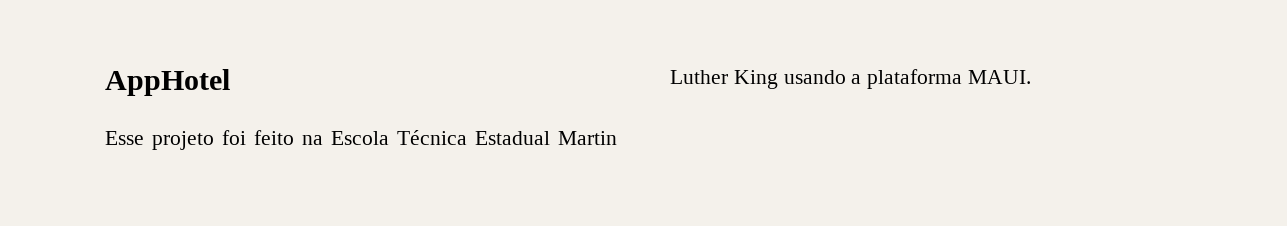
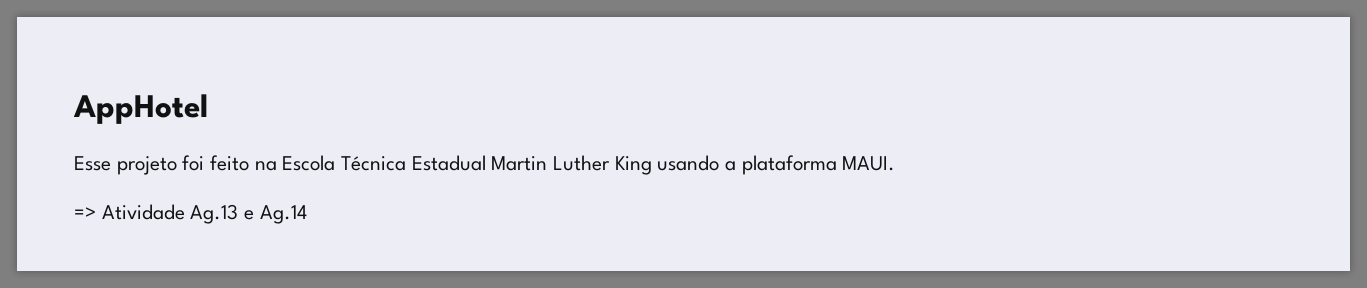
+ => Atividade Ag.13 e Ag.14

